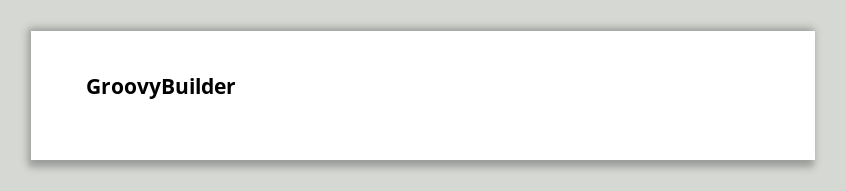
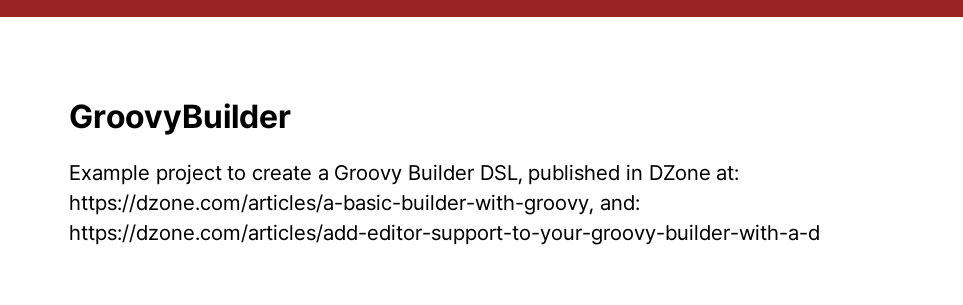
+ Example project to create a Groovy Builder DSL, published in DZone at: https://dzone.com/articles/a-basic-builder-with-groovy, and: https://dzone.com/articles/add-editor-support-to-your-groovy-builder-with-a-d

